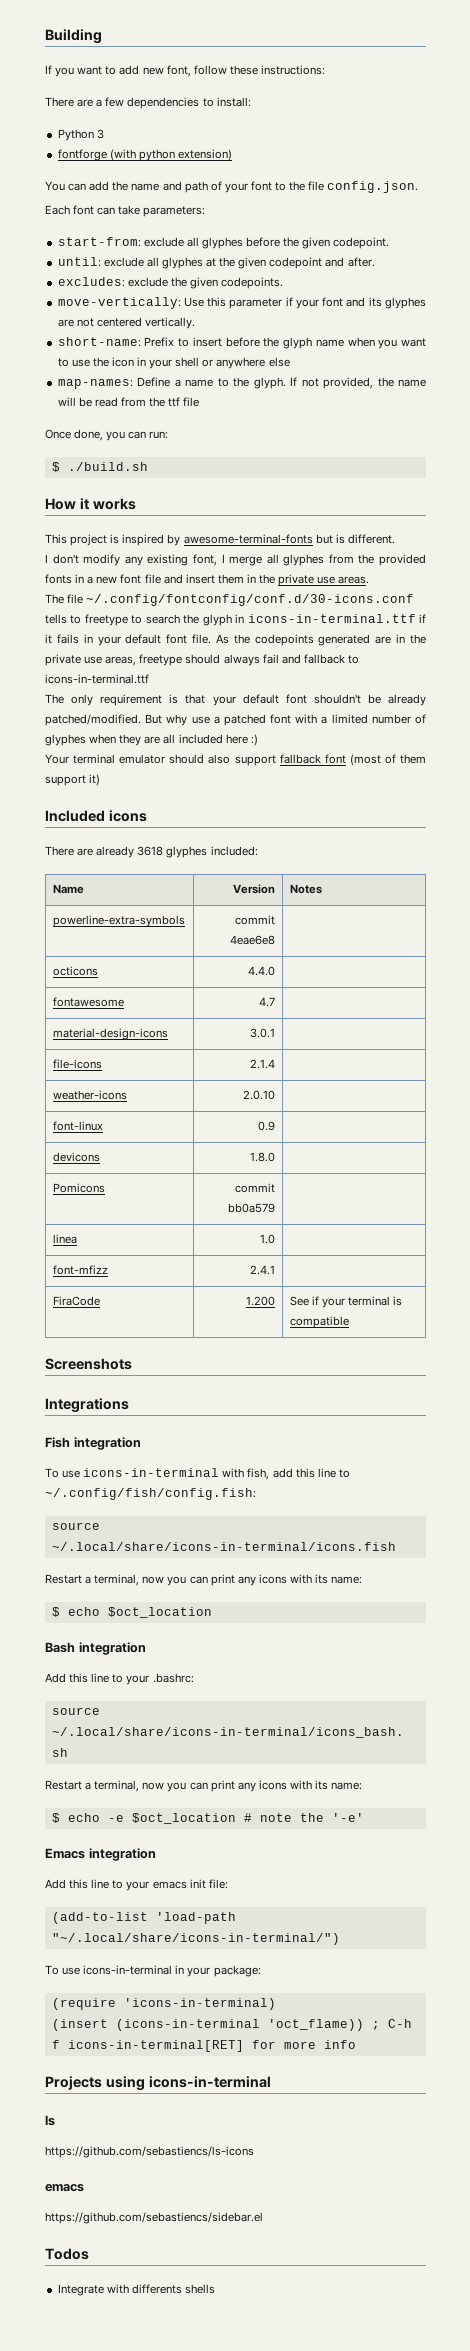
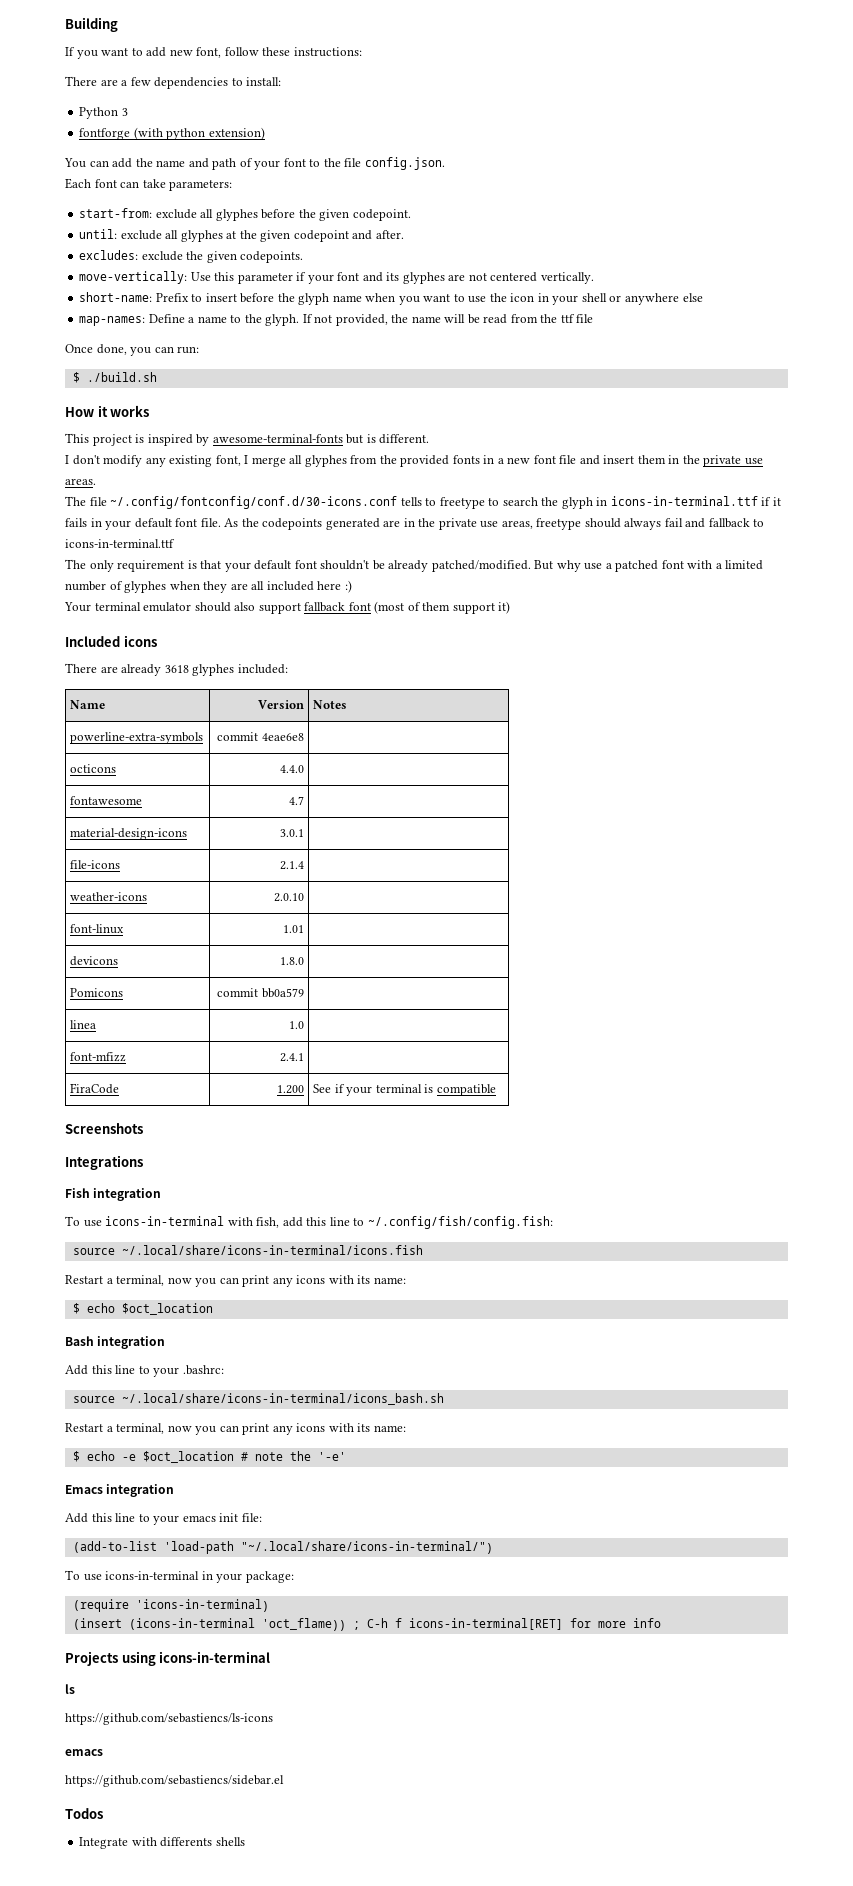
- font-linux | 0.9 |
+ font-linux | 1.01 |

